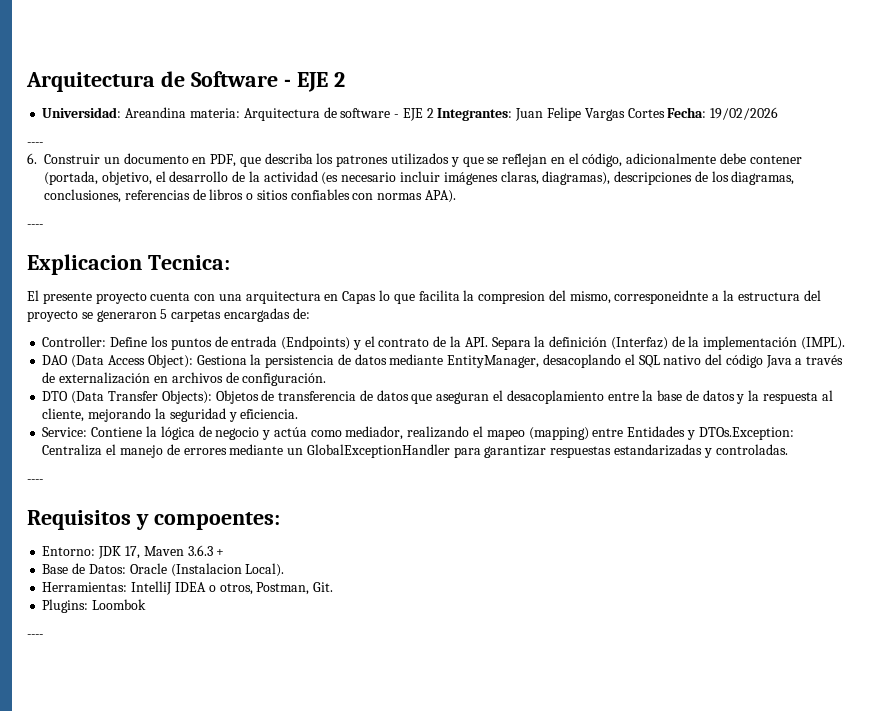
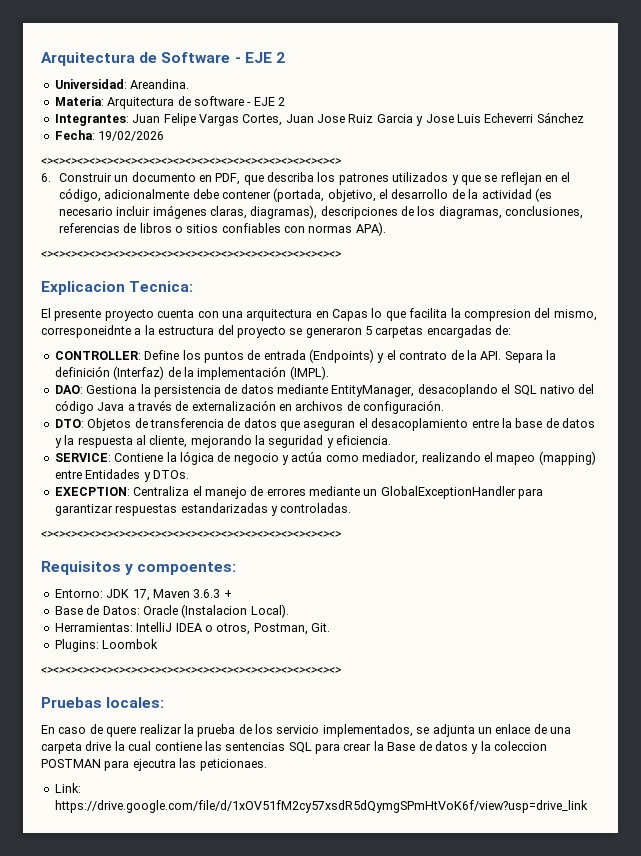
- Universidad: Areandina materia: Arquitectura de software - EJE 2 Integrantes: Juan Felipe Vargas Cortes Fecha: 19/02/2026
- ----
+ Universidad: Areandina.
+ Materia: Arquitectura de software - EJE 2
+ Integrantes: Juan Felipe Vargas Cortes, Juan Jose Ruiz Garcia y Jose Luis Echeverri Sánchez
+ Fecha: 19/02/2026
+ <><><><><><><><><><><><><><><><><><><><><><><><><>
  6. Construir un documento en PDF, que describa los patrones utilizados y que se reflejan en el código, adicionalmente debe contener (portada, objetivo, el desarrollo de la actividad (es necesario incluir imágenes claras, diagramas), descripciones de los diagramas, conclusiones, referencias de libros o sitios confiables con normas APA).
- ----
+ <><><><><><><><><><><><><><><><><><><><><><><><><>
- Controller: Define los puntos de entrada (Endpoints) y el contrato de la API. Separa la definición (Interfaz) de la implementación (IMPL).
+ CONTROLLER: Define los puntos de entrada (Endpoints) y el contrato de la API. Separa la definición (Interfaz) de la implementación (IMPL).
- DAO (Data Access Object): Gestiona la persistencia de datos mediante EntityManager, desacoplando el SQL nativo del código Java a través de externalización en archivos de configuración.
+ DAO: Gestiona la persistencia de datos mediante EntityManager, desacoplando el SQL nativo del código Java a través de externalización en archivos de configuración.
- DTO (Data Transfer Objects): Objetos de transferencia de datos que aseguran el desacoplamiento entre la base de datos y la respuesta al cliente, mejorando la seguridad y eficiencia.
+ DTO: Objetos de transferencia de datos que aseguran el desacoplamiento entre la base de datos y la respuesta al cliente, mejorando la seguridad y eficiencia.
- Service: Contiene la lógica de negocio y actúa como mediador, realizando el mapeo (mapping) entre Entidades y DTOs.Exception: Centraliza el manejo de errores mediante un GlobalExceptionHandler para garantizar respuestas estandarizadas y controladas.
- ----
+ SERVICE: Contiene la lógica de negocio y actúa como mediador, realizando el mapeo (mapping) entre Entidades y DTOs.
+ EXECPTION: Centraliza el manejo de errores mediante un GlobalExceptionHandler para garantizar respuestas estandarizadas y controladas.
+ <><><><><><><><><><><><><><><><><><><><><><><><><>
  Plugins: Loombok
- ----
+ <><><><><><><><><><><><><><><><><><><><><><><><><>
+ Pruebas locales:
+ En caso de quere realizar la prueba de los servicio implementados, se adjunta un enlace de una carpeta drive la cual contiene las sentencias SQL para crear la Base de datos y la coleccion POSTMAN para ejecutra las peticionaes.
+ Link: https://drive.google.com/file/d/1xOV51fM2cy57xsdR5dQymgSPmHtVoK6f/view?usp=drive_link

